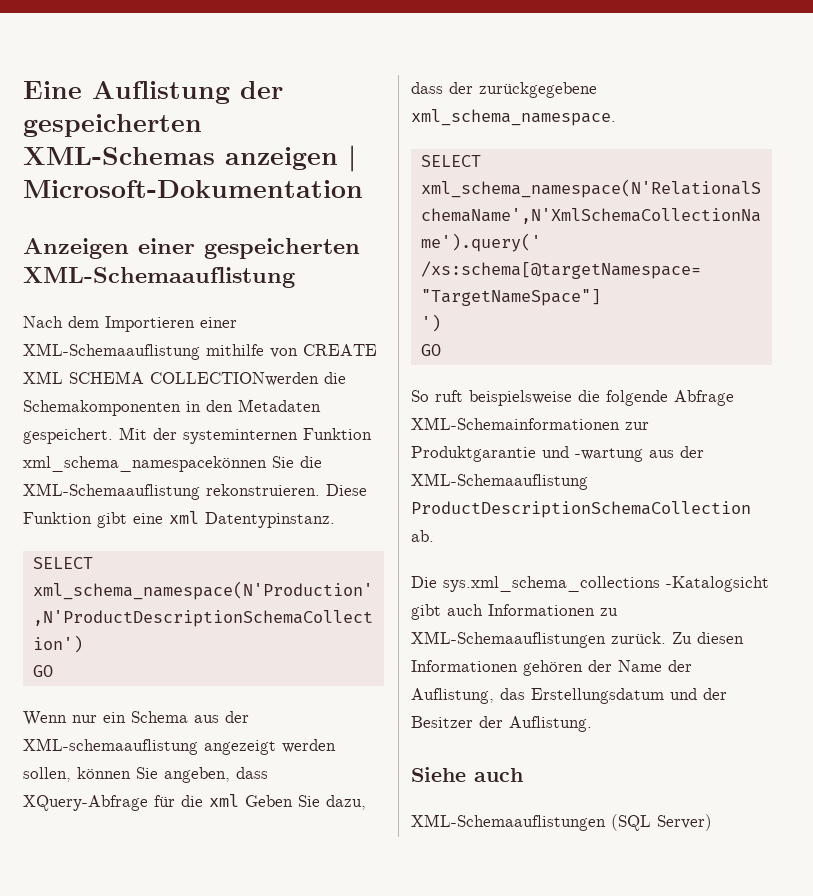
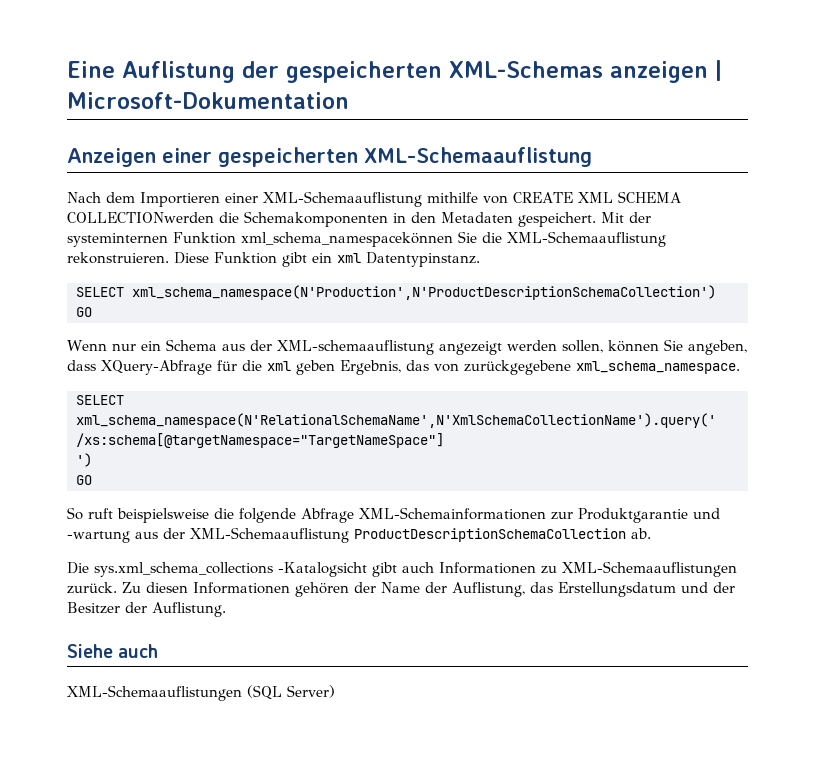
- Diese Funktion gibt eine xml Datentypinstanz.
+ Diese Funktion gibt ein xml Datentypinstanz.
- Wenn nur ein Schema aus der XML-schemaauflistung angezeigt werden sollen, können Sie angeben, dass XQuery-Abfrage für die xml Geben Sie dazu, dass der zurückgegebene xml_schema_namespace.
+ Wenn nur ein Schema aus der XML-schemaauflistung angezeigt werden sollen, können Sie angeben, dass XQuery-Abfrage für die xml geben Ergebnis, das von zurückgegebene xml_schema_namespace.

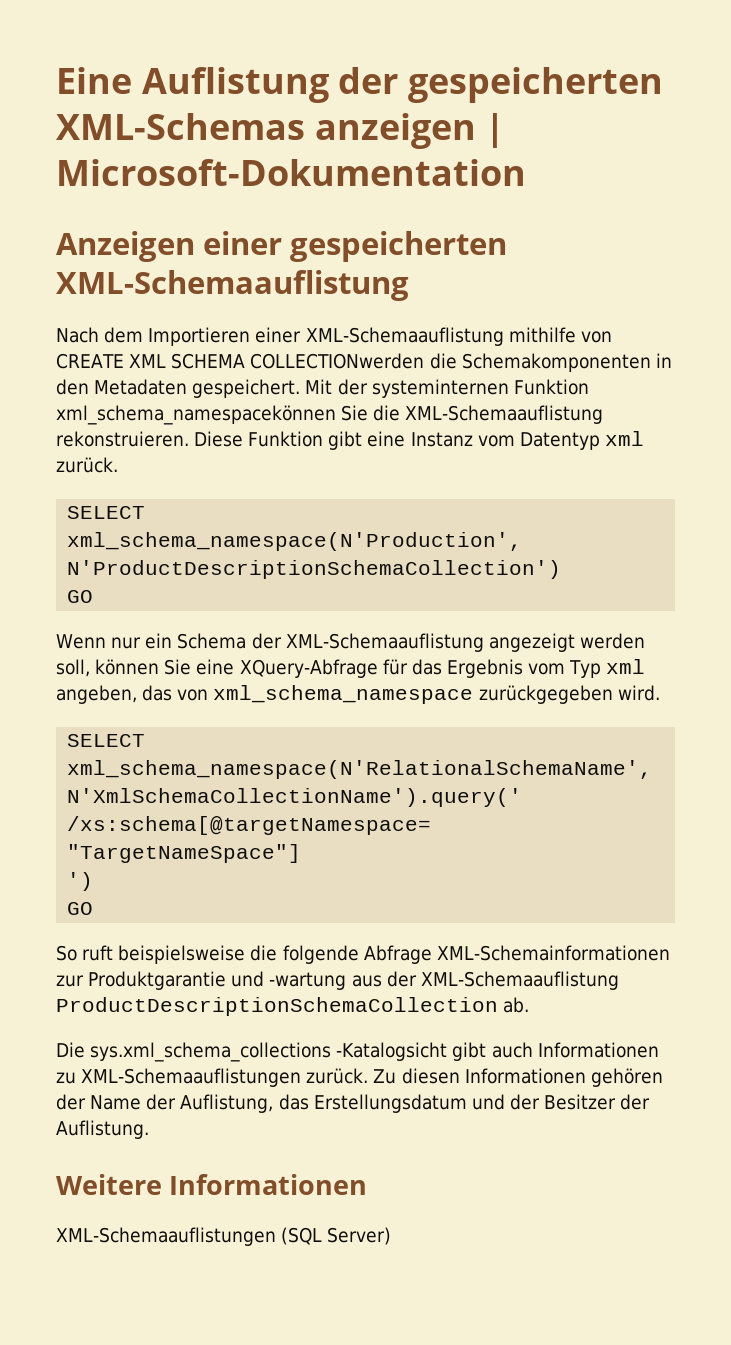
- Diese Funktion gibt ein xml Datentypinstanz.
+ Diese Funktion gibt eine Instanz vom Datentyp xml zurück.
- Wenn nur ein Schema aus der XML-schemaauflistung angezeigt werden sollen, können Sie angeben, dass XQuery-Abfrage für die xml geben Ergebnis, das von zurückgegebene xml_schema_namespace.
+ Wenn nur ein Schema der XML-Schemaauflistung angezeigt werden soll, können Sie eine XQuery-Abfrage für das Ergebnis vom Typ xml angeben, das von xml_schema_namespace zurückgegeben wird.
- Siehe auch
+ Weitere Informationen

